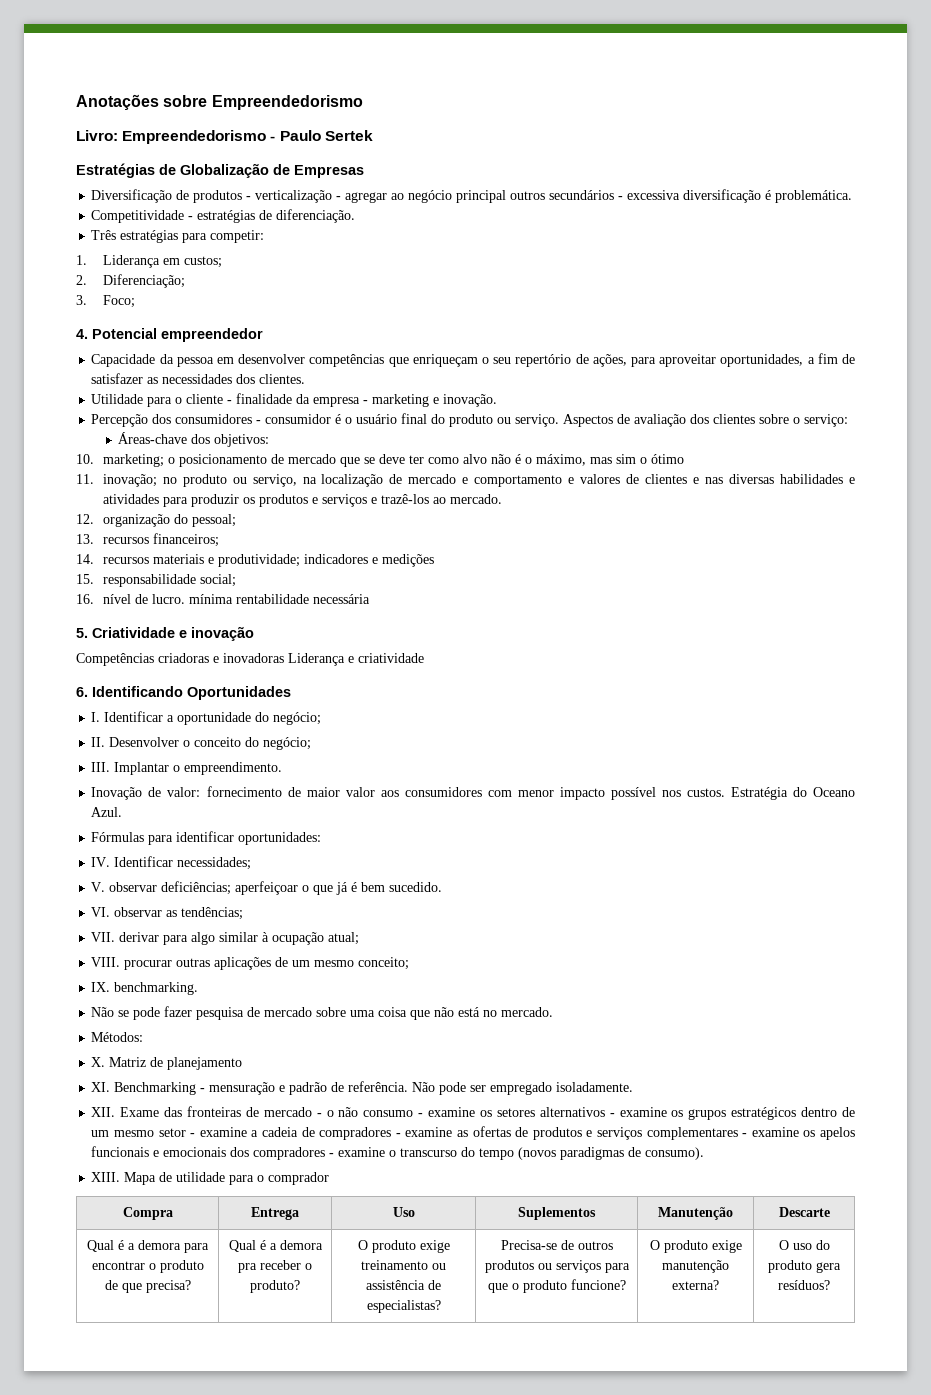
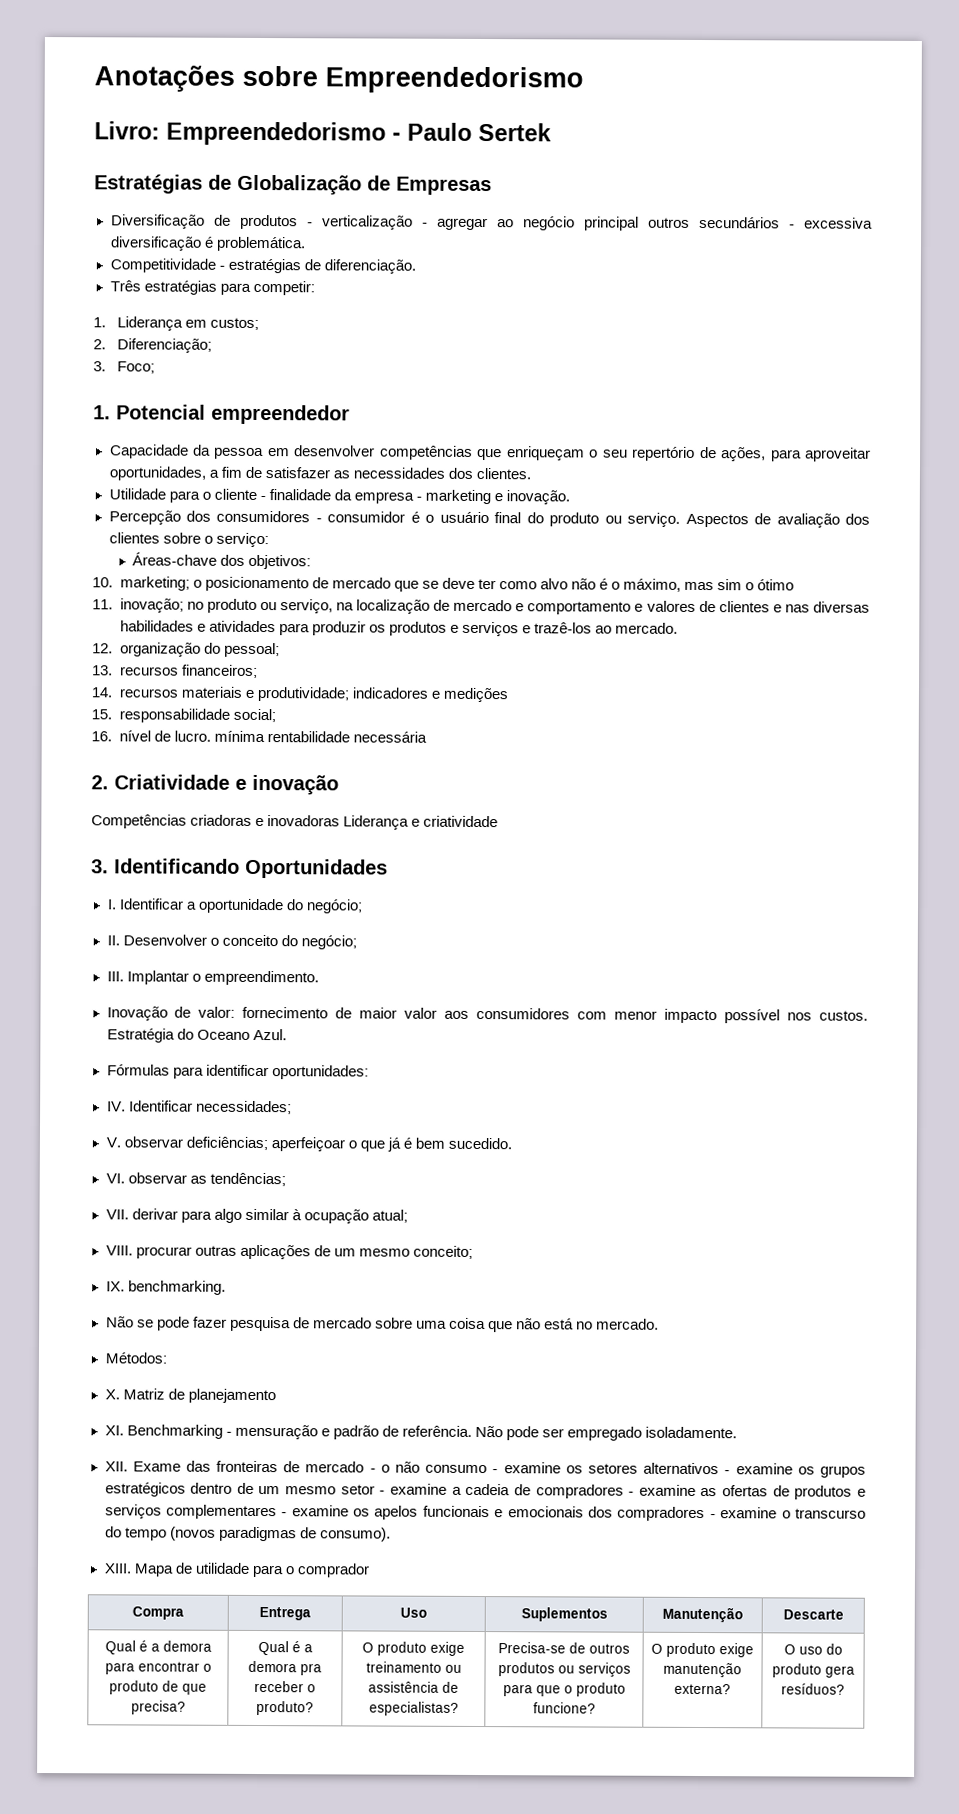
- 4. Potencial empreendedor
+ 1. Potencial empreendedor
- 5. Criatividade e inovação
+ 2. Criatividade e inovação
- 6. Identificando Oportunidades
+ 3. Identificando Oportunidades

